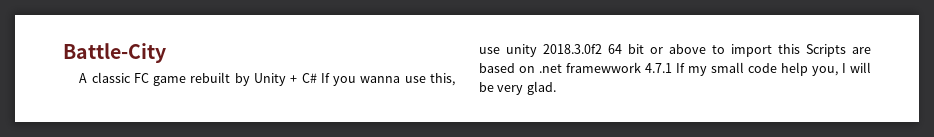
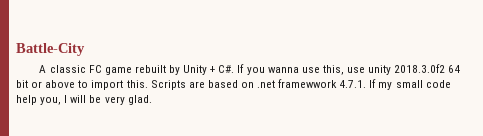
- A classic FC game rebuilt by Unity + C# If you wanna use this, use unity 2018.3.0f2 64 bit or above to import this Scripts are based on .net framewwork 4.7.1 If my small code help you, I will be very glad.
+ A classic FC game rebuilt by Unity + C#. If you wanna use this, use unity 2018.3.0f2 64 bit or above to import this. Scripts are based on .net framewwork 4.7.1. If my small code help you, I will be very glad.

